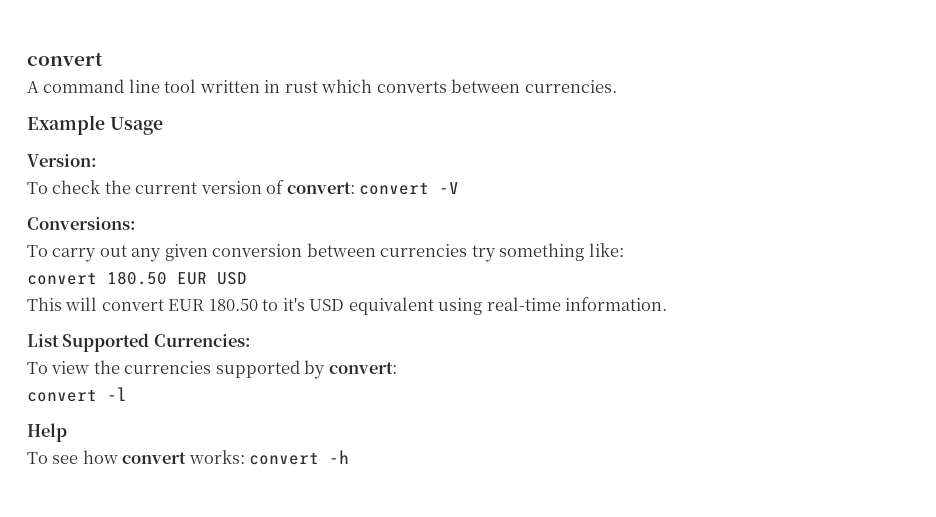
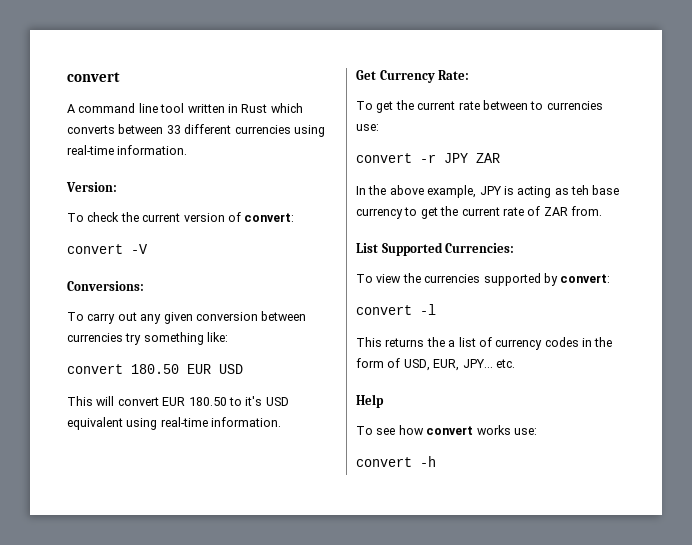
- A command line tool written in rust which converts between currencies.
- Example Usage
+ A command line tool written in Rust which converts between 33 different currencies using real-time information.
- To check the current version of convert: convert -V
+ To check the current version of convert:
+ convert -V
+ Get Currency Rate:
+ To get the current rate between to currencies use:
+ convert -r JPY ZAR
+ In the above example, JPY is acting as teh base currency to get the current rate of ZAR from.
+ This returns the a list of currency codes in the form of USD, EUR, JPY... etc.
- To see how convert works: convert -h
+ To see how convert works use:
+ convert -h

